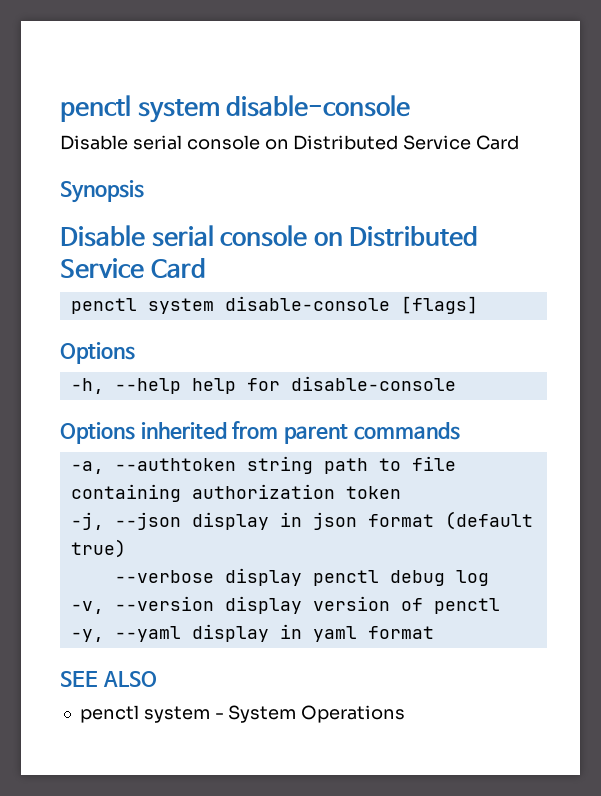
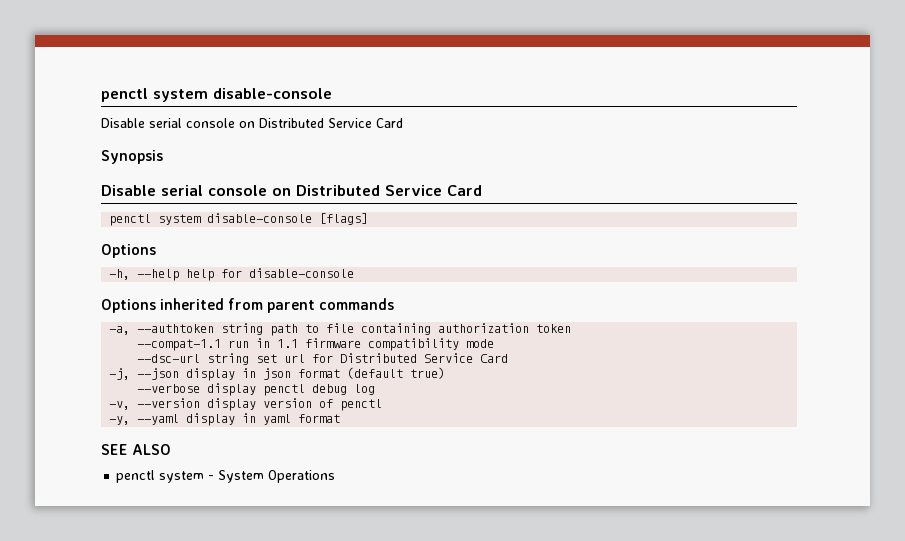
+ --compat-1.1 run in 1.1 firmware compatibility mode
+ --dsc-url string set url for Distributed Service Card

